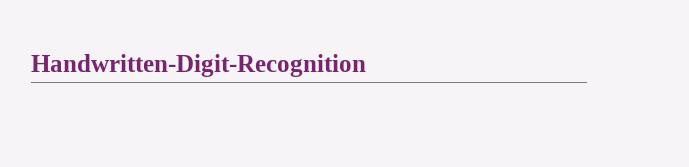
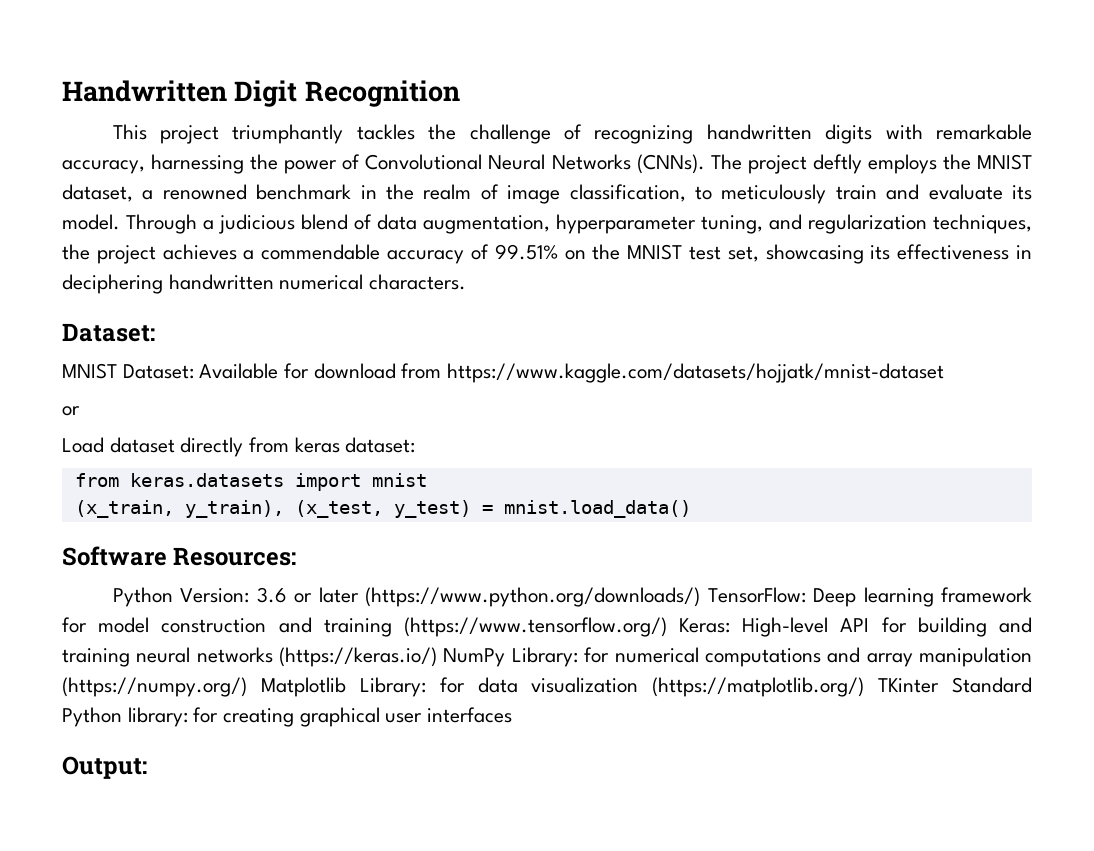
- Handwritten-Digit-Recognition
+ Handwritten Digit Recognition
+ This project triumphantly tackles the challenge of recognizing handwritten digits with remarkable accuracy, harnessing the power of Convolutional Neural Networks (CNNs). The project deftly employs the MNIST dataset, a renowned benchmark in the realm of image classification, to meticulously train and evaluate its model. Through a judicious blend of data augmentation, hyperparameter tuning, and regularization techniques, the project achieves a commendable accuracy of 99.51% on the MNIST test set, showcasing its effectiveness in deciphering handwritten numerical characters.
+ Dataset:
+ MNIST Dataset: Available for download from https://www.kaggle.com/datasets/hojjatk/mnist-dataset
+ or
+ Load dataset directly from keras dataset:
+ from keras.datasets import mnist
+ (x_train, y_train), (x_test, y_test) = mnist.load_data()
+ Software Resources:
+ Python Version: 3.6 or later (https://www.python.org/downloads/) TensorFlow: Deep learning framework for model construction and training (https://www.tensorflow.org/) Keras: High-level API for building and training neural networks (https://keras.io/) NumPy Library: for numerical computations and array manipulation (https://numpy.org/) Matplotlib Library: for data visualization (https://matplotlib.org/) TKinter Standard Python library: for creating graphical user interfaces
+ Output:

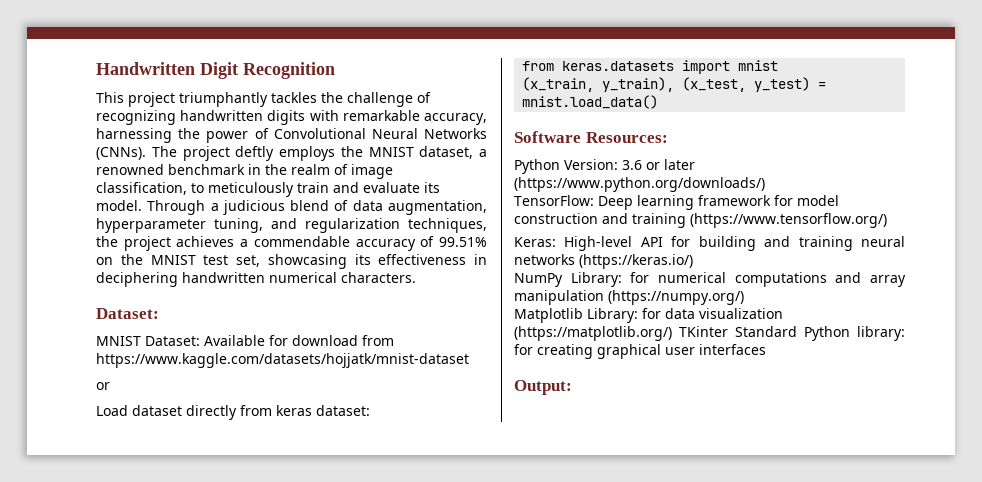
- Python Version: 3.6 or later (https://www.python.org/downloads/) TensorFlow: Deep learning framework for model construction and training (https://www.tensorflow.org/) Keras: High-level API for building and training neural networks (https://keras.io/) NumPy Library: for numerical computations and array manipulation (https://numpy.org/) Matplotlib Library: for data visualization (https://matplotlib.org/) TKinter Standard Python library: for creating graphical user interfaces
+ Python Version: 3.6 or later (https://www.python.org/downloads/)
+ TensorFlow: Deep learning framework for model construction and training (https://www.tensorflow.org/)
+ Keras: High-level API for building and training neural networks (https://keras.io/)
+ NumPy Library: for numerical computations and array manipulation (https://numpy.org/)
+ Matplotlib Library: for data visualization (https://matplotlib.org/) TKinter Standard Python library: for creating graphical user interfaces

